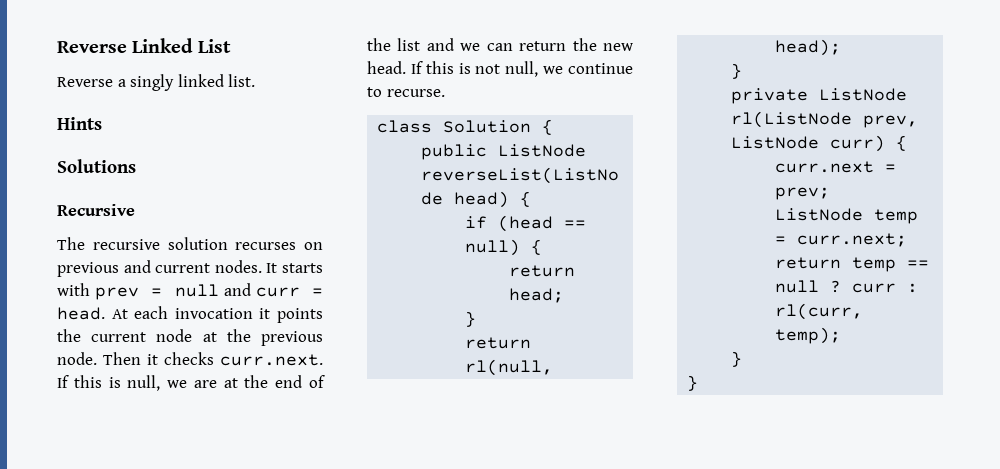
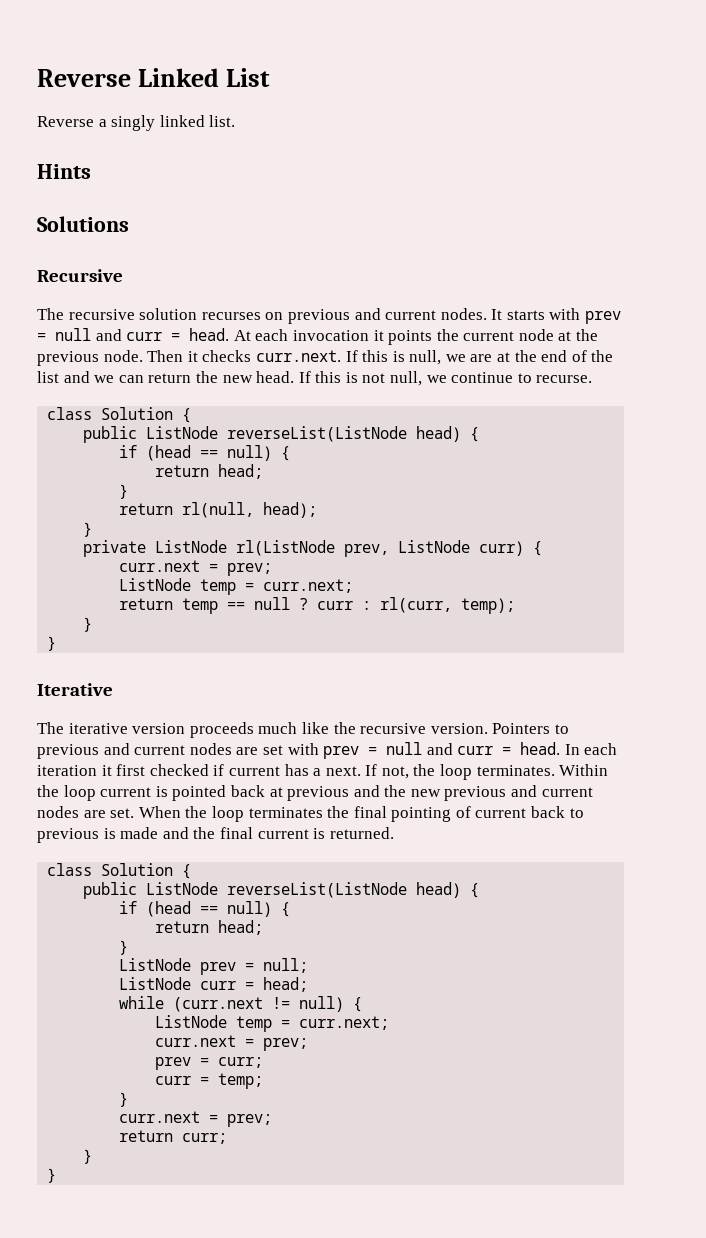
+ Iterative
+ The iterative version proceeds much like the recursive version. Pointers to previous and current nodes are set with prev = null and curr = head. In each iteration it first checked if current has a next. If not, the loop terminates. Within the loop current is pointed back at previous and the new previous and current nodes are set. When the loop terminates the final pointing of current back to previous is made and the final current is returned.
+ class Solution {
+ public ListNode reverseList(ListNode head) {
+ if (head == null) {
+ return head;
+ }
+ ListNode prev = null;
+ ListNode curr = head;
+ while (curr.next != null) {
+ ListNode temp = curr.next;
+ curr.next = prev;
+ prev = curr;
+ curr = temp;
+ }
+ curr.next = prev;
+ return curr;
+ }
+ }

